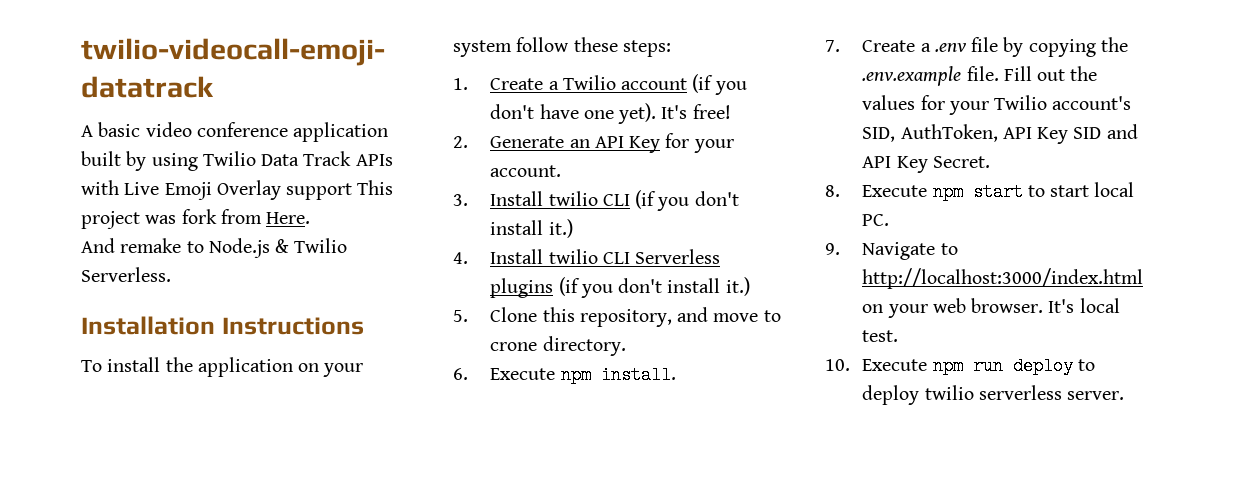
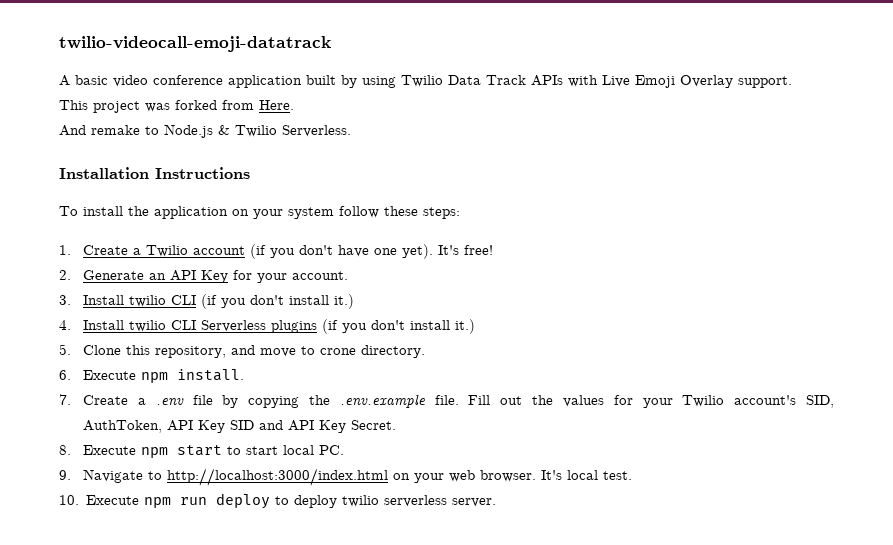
- A basic video conference application built by using Twilio Data Track APIs with Live Emoji Overlay support This project was fork from Here.
+ A basic video conference application built by using Twilio Data Track APIs with Live Emoji Overlay support.
+ This project was forked from Here.

